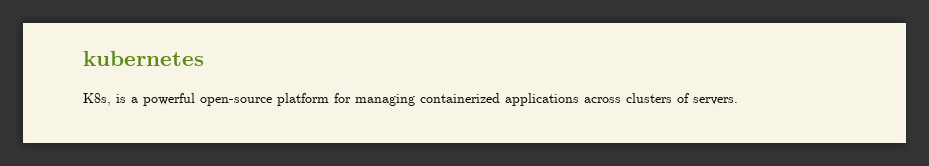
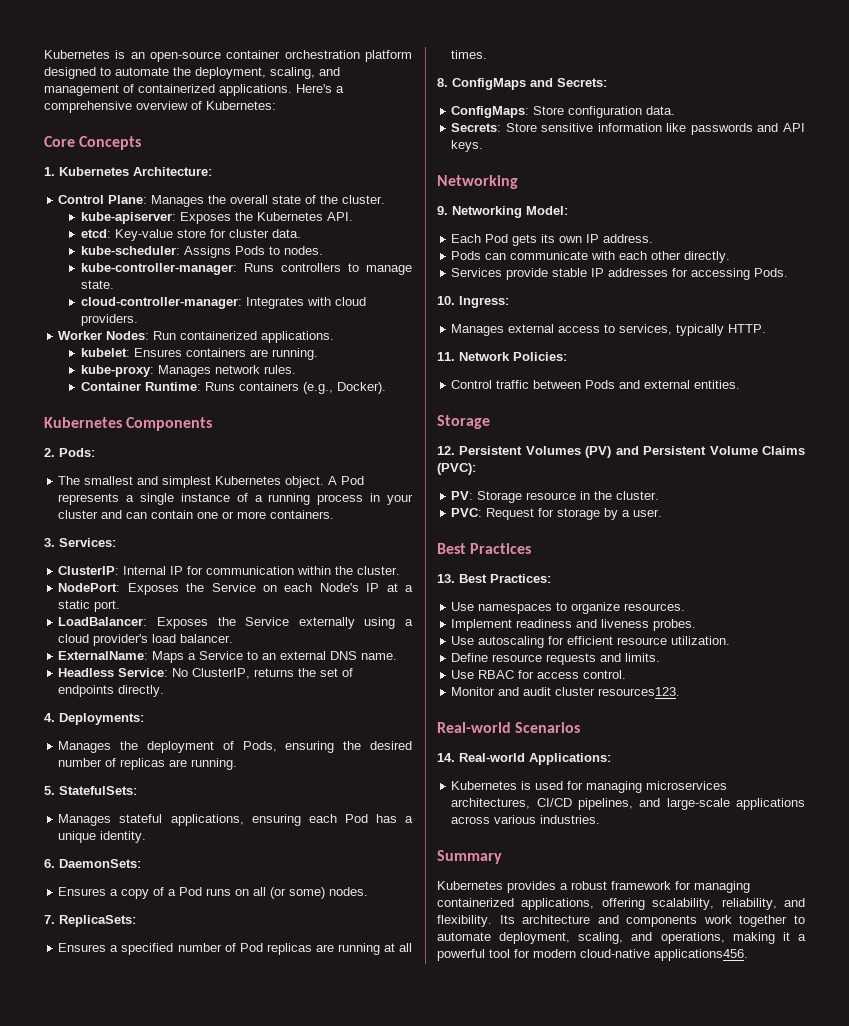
- kubernetes
- K8s, is a powerful open-source platform for managing containerized applications across clusters of servers.
+ Kubernetes is an open-source container orchestration platform designed to automate the deployment, scaling, and management of containerized applications. Here's a comprehensive overview of Kubernetes:
+ Core Concepts
+ 1. Kubernetes Architecture:
+ Control Plane: Manages the overall state of the cluster.
+ kube-apiserver: Exposes the Kubernetes API.
+ etcd: Key-value store for cluster data.
+ kube-scheduler: Assigns Pods to nodes.
+ kube-controller-manager: Runs controllers to manage state.
+ cloud-controller-manager: Integrates with cloud providers.
+ Worker Nodes: Run containerized applications.
+ kubelet: Ensures containers are running.
+ kube-proxy: Manages network rules.
+ Container Runtime: Runs containers (e.g., Docker).
+ Kubernetes Components
+ 2. Pods:
+ The smallest and simplest Kubernetes object. A Pod represents a single instance of a running process in your cluster and can contain one or more containers.
+ 3. Services:
+ ClusterIP: Internal IP for communication within the cluster.
+ NodePort: Exposes the Service on each Node's IP at a static port.
+ LoadBalancer: Exposes the Service externally using a cloud provider's load balancer.
+ ExternalName: Maps a Service to an external DNS name.
+ Headless Service: No ClusterIP, returns the set of endpoints directly.
+ 4. Deployments:
+ Manages the deployment of Pods, ensuring the desired number of replicas are running.
+ 5. StatefulSets:
+ Manages stateful applications, ensuring each Pod has a unique identity.
+ 6. DaemonSets:
+ Ensures a copy of a Pod runs on all (or some) nodes.
+ 7. ReplicaSets:
+ Ensures a specified number of Pod replicas are running at all times.
+ 8. ConfigMaps and Secrets:
+ ConfigMaps: Store configuration data.
+ Secrets: Store sensitive information like passwords and API keys.
+ Networking
+ 9. Networking Model:
+ Each Pod gets its own IP address.
+ Pods can communicate with each other directly.
+ Services provide stable IP addresses for accessing Pods.
+ 10. Ingress:
+ Manages external access to services, typically HTTP.
+ 11. Network Policies:
+ Control traffic between Pods and external entities.
+ Storage
+ 12. Persistent Volumes (PV) and Persistent Volume Claims (PVC):
+ PV: Storage resource in the cluster.
+ PVC: Request for storage by a user.
+ Best Practices
+ 13. Best Practices:
+ Use namespaces to organize resources.
+ Implement readiness and liveness probes.
+ Use autoscaling for efficient resource utilization.
+ Define resource requests and limits.
+ Use RBAC for access control.
+ Monitor and audit cluster resources123.
+ Real-world Scenarios
+ 14. Real-world Applications:
+ Kubernetes is used for managing microservices architectures, CI/CD pipelines, and large-scale applications across various industries.
+ Summary
+ Kubernetes provides a robust framework for managing containerized applications, offering scalability, reliability, and flexibility. Its architecture and components work together to automate deployment, scaling, and operations, making it a powerful tool for modern cloud-native applications456.

